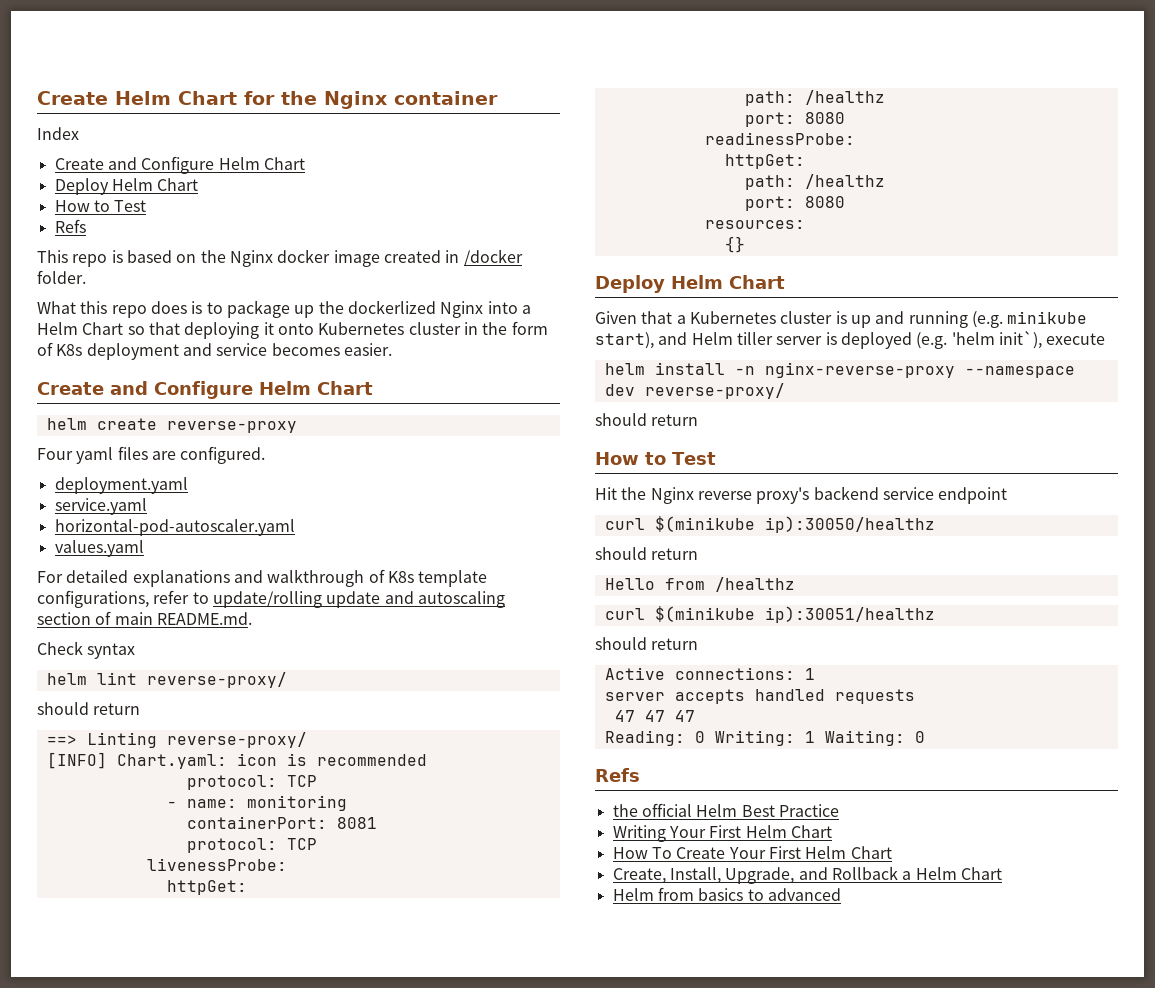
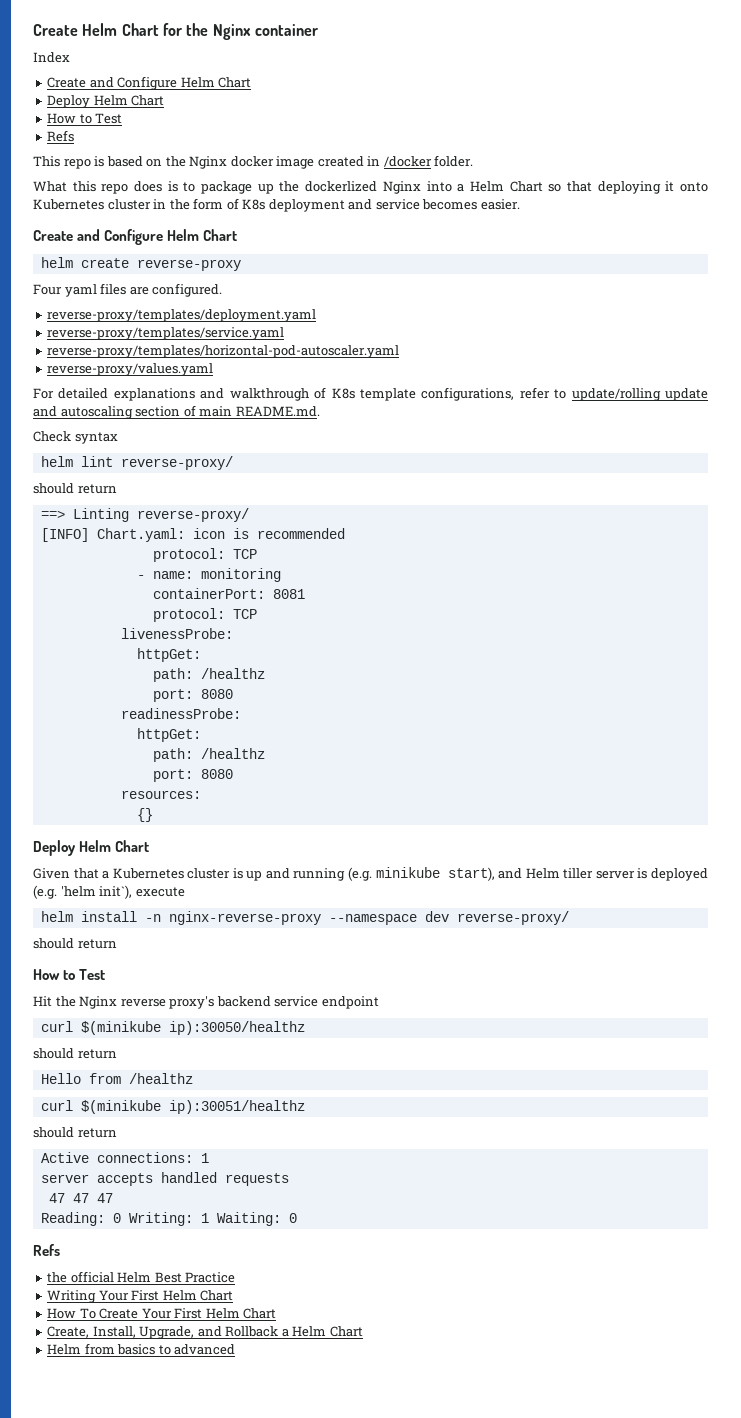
- deployment.yaml
- service.yaml
- horizontal-pod-autoscaler.yaml
- values.yaml
+ reverse-proxy/templates/deployment.yaml
+ reverse-proxy/templates/service.yaml
+ reverse-proxy/templates/horizontal-pod-autoscaler.yaml
+ reverse-proxy/values.yaml

